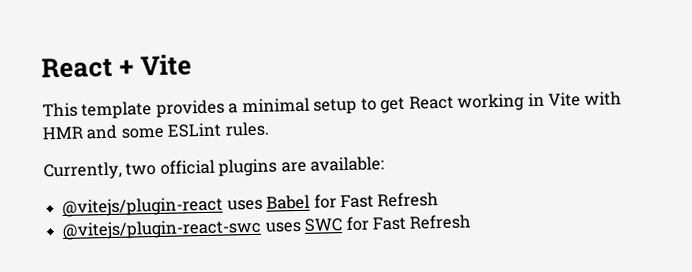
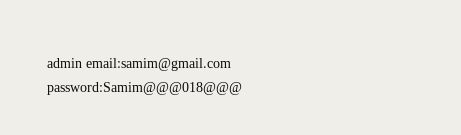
- React + Vite
- This template provides a minimal setup to get React working in Vite with HMR and some ESLint rules.
- Currently, two official plugins are available:
- @vitejs/plugin-react uses Babel for Fast Refresh
- @vitejs/plugin-react-swc uses SWC for Fast Refresh
+ admin email:samim@gmail.com password:Samim@@@018@@@

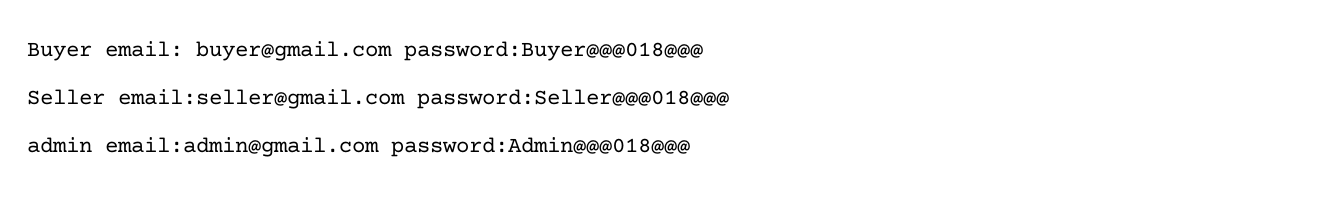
- admin email:samim@gmail.com password:Samim@@@018@@@
+ Buyer email: buyer@gmail.com password:Buyer@@@018@@@
+ Seller email:seller@gmail.com password:Seller@@@018@@@
+ admin email:admin@gmail.com password:Admin@@@018@@@

